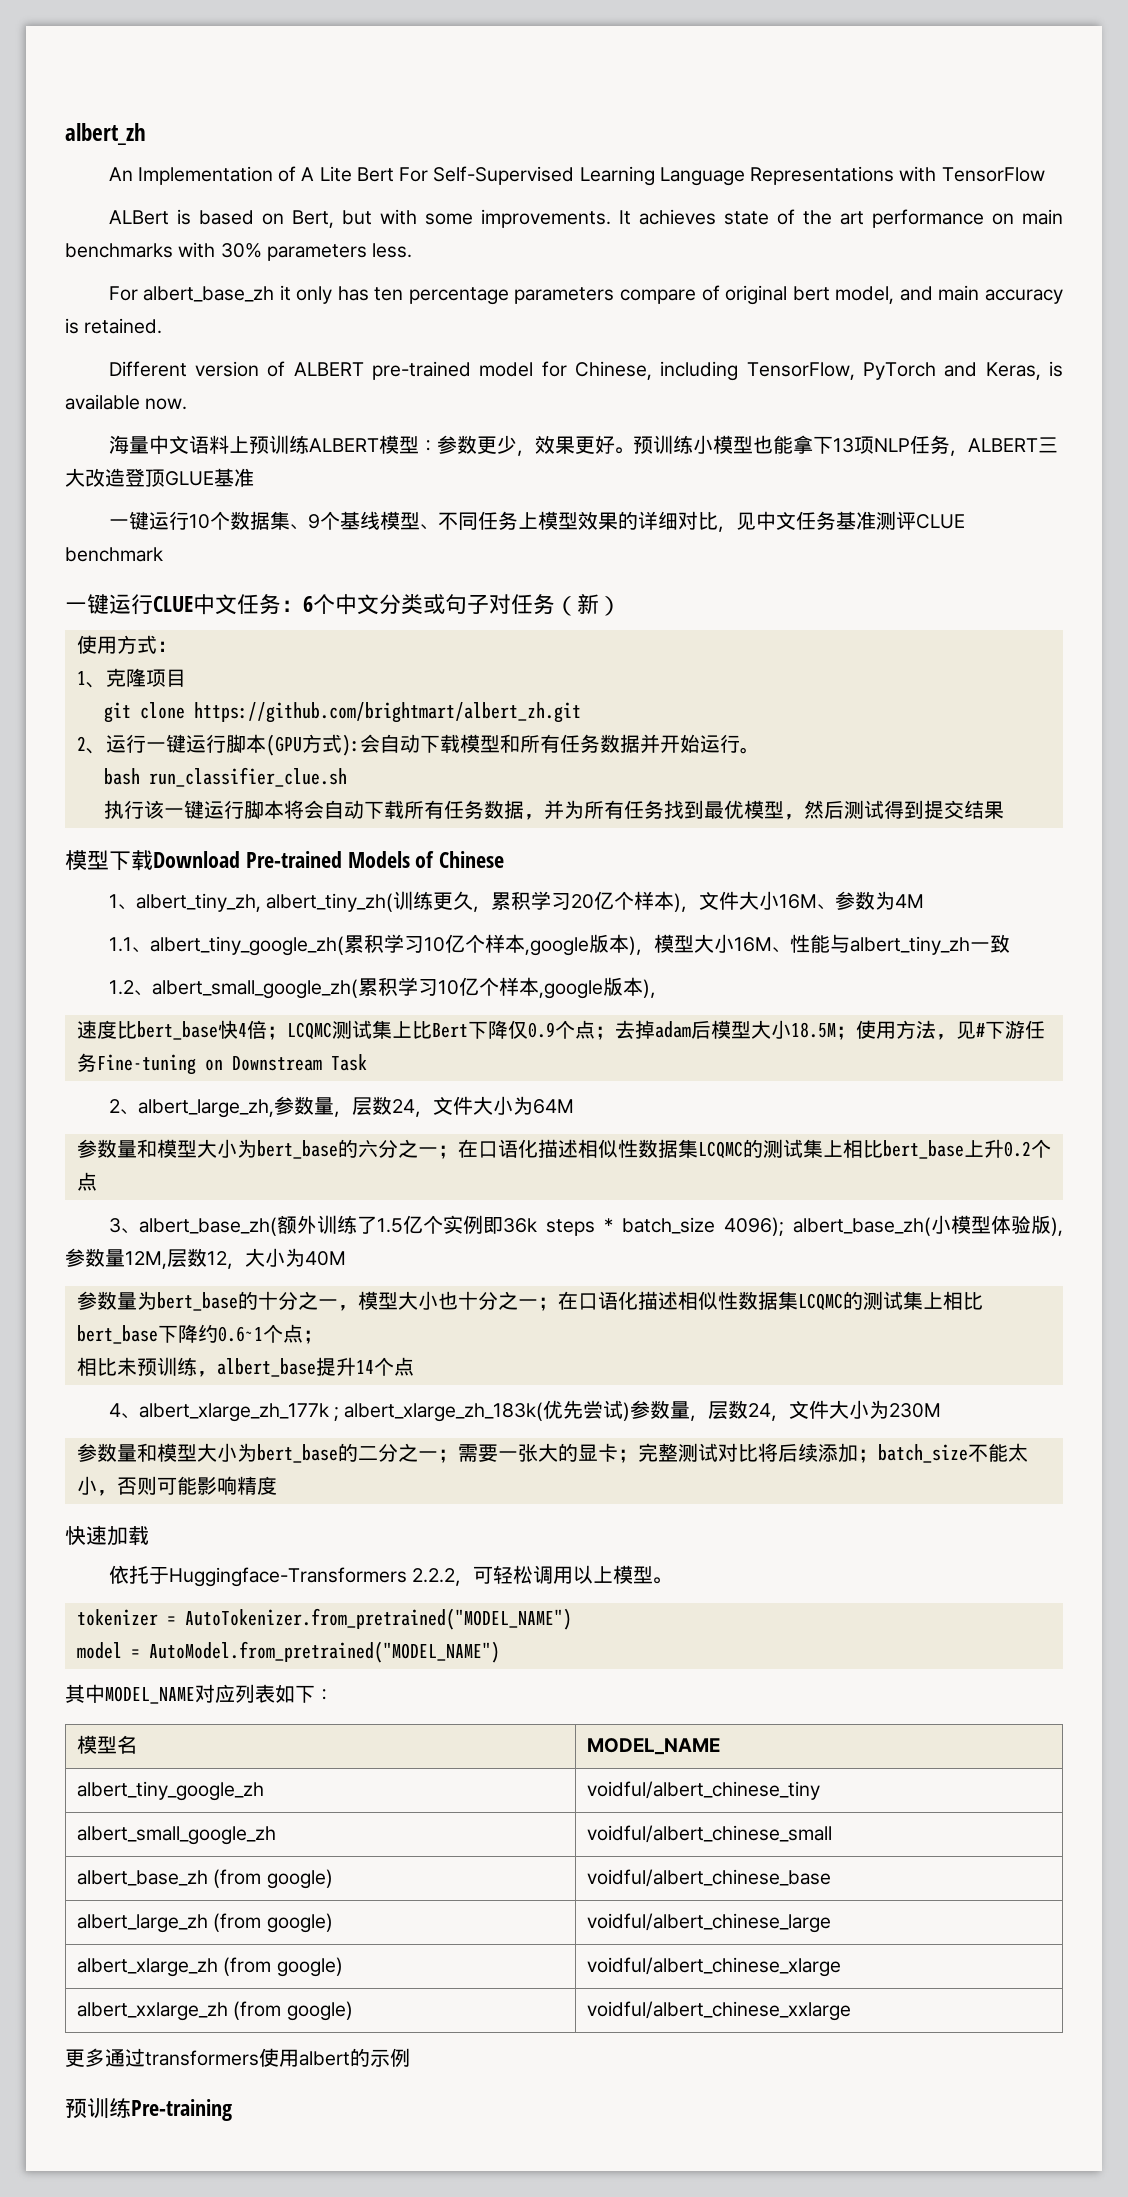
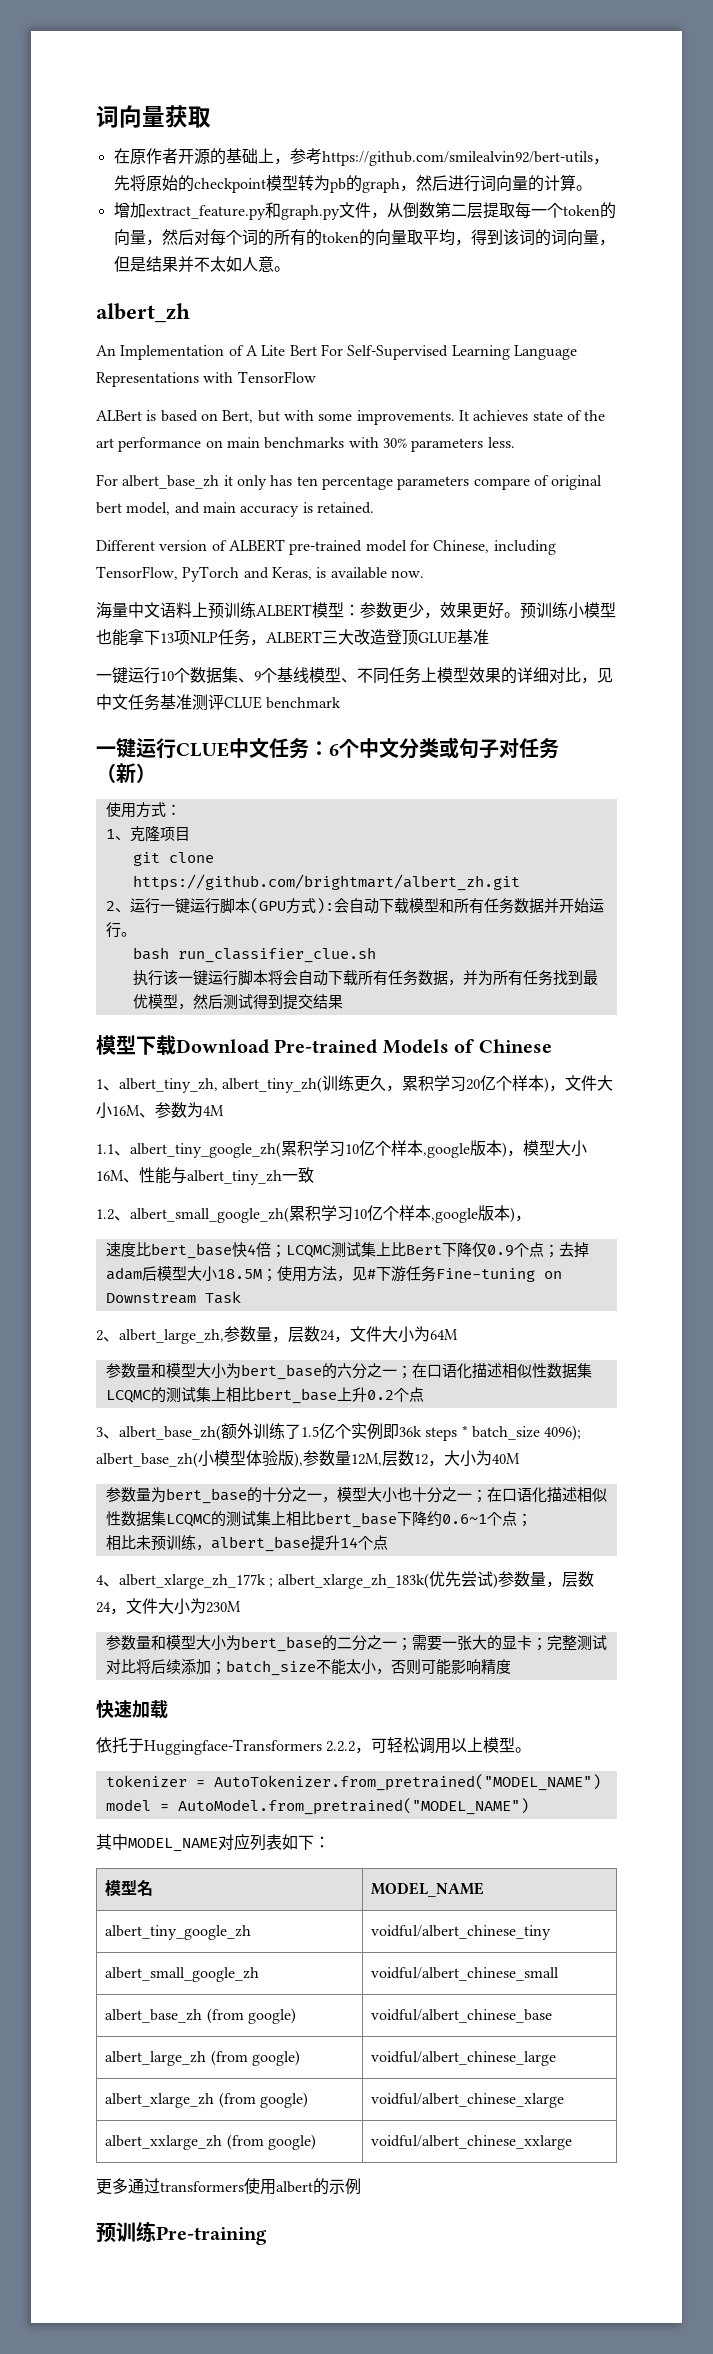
+ 词向量获取
+ 在原作者开源的基础上，参考https://github.com/smilealvin92/bert-utils，先将原始的checkpoint模型转为pb的graph，然后进行词向量的计算。
+ 增加extract_feature.py和graph.py文件，从倒数第二层提取每一个token的向量，然后对每个词的所有的token的向量取平均，得到该词的词向量，但是结果并不太如人意。

